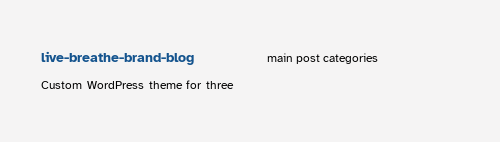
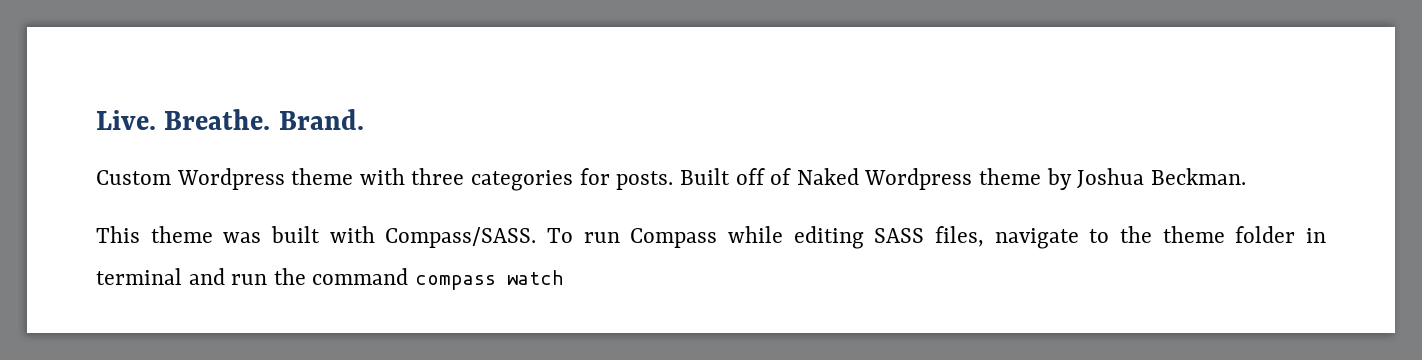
- live-breathe-brand-blog
- Custom WordPress theme for three main post categories
+ Live. Breathe. Brand.
+ Custom Wordpress theme with three categories for posts. Built off of Naked Wordpress theme by Joshua Beckman.
+ This theme was built with Compass/SASS. To run Compass while editing SASS files, navigate to the theme folder in terminal and run the command compass watch

